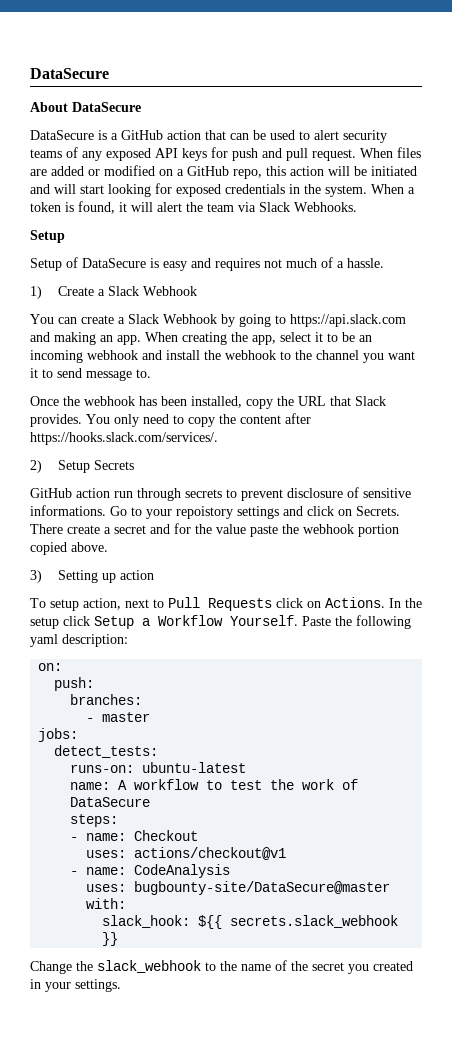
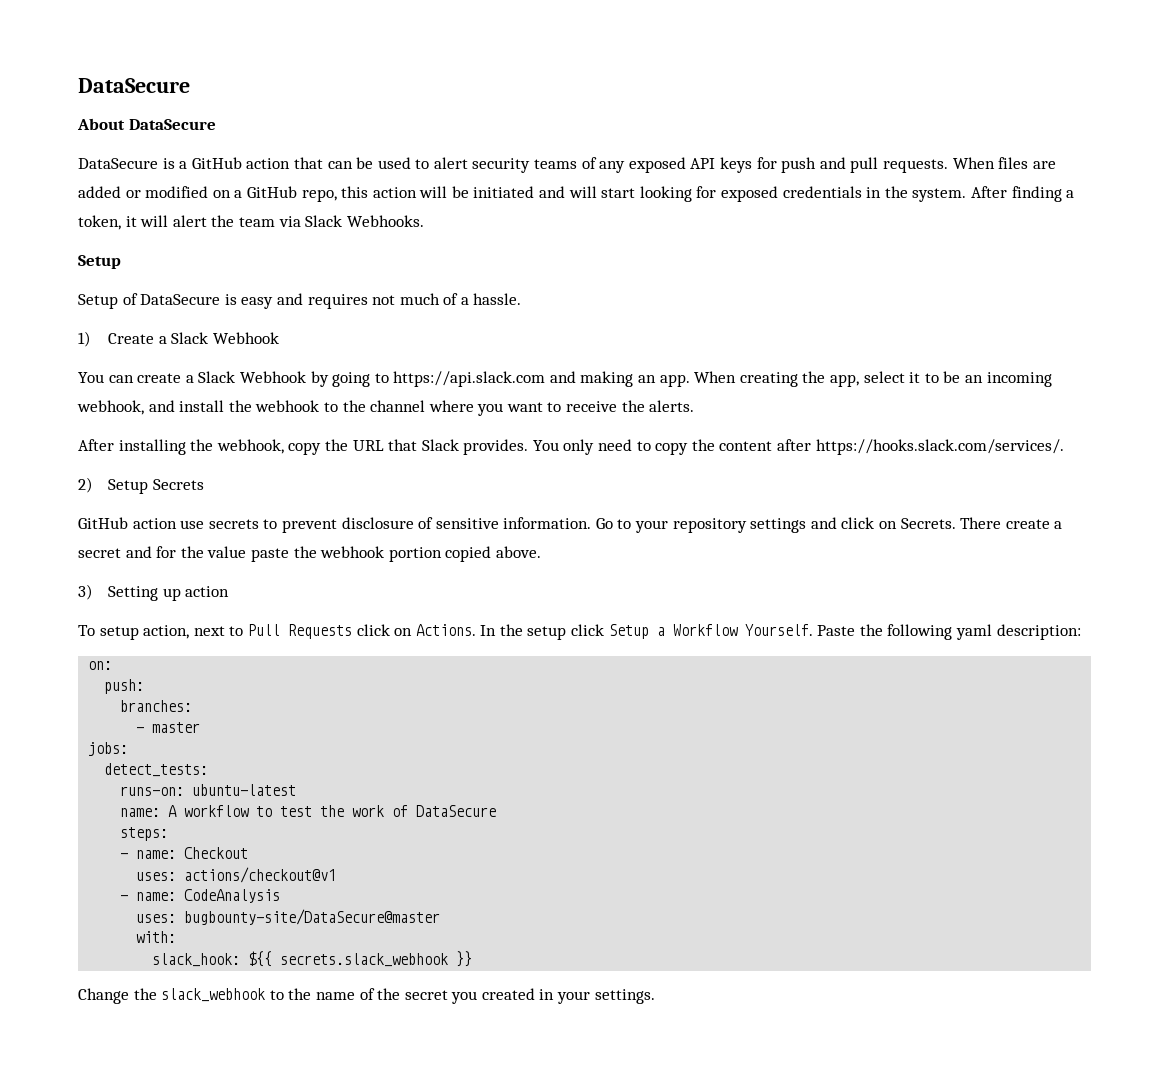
- DataSecure is a GitHub action that can be used to alert security teams of any exposed API keys for push and pull request.
+ DataSecure is a GitHub action that can be used to alert security teams of any exposed API keys for push and pull requests.
- When a token is found, it will alert the team via Slack Webhooks.
+ After finding a token, it will alert the team via Slack Webhooks.
- When creating the app, select it to be an incoming webhook and install the webhook to the channel you want it to send message to.
- Once the webhook has been installed, copy the URL that Slack provides.
+ When creating the app, select it to be an incoming webhook, and install the webhook to the channel where you want to receive the alerts.
+ After installing the webhook, copy the URL that Slack provides.
- GitHub action run through secrets to prevent disclosure of sensitive informations.
+ GitHub action use secrets to prevent disclosure of sensitive information.
- Go to your repoistory settings and click on Secrets.
+ Go to your repository settings and click on Secrets.

